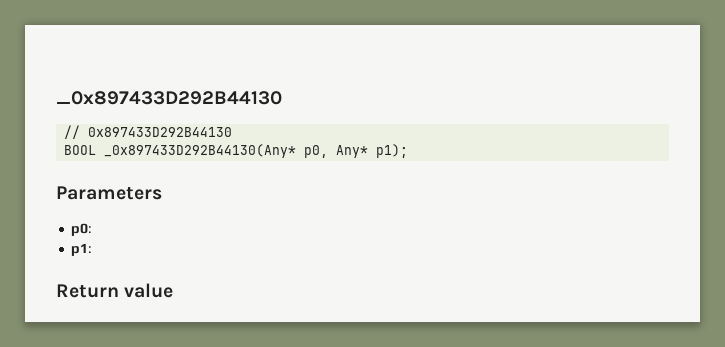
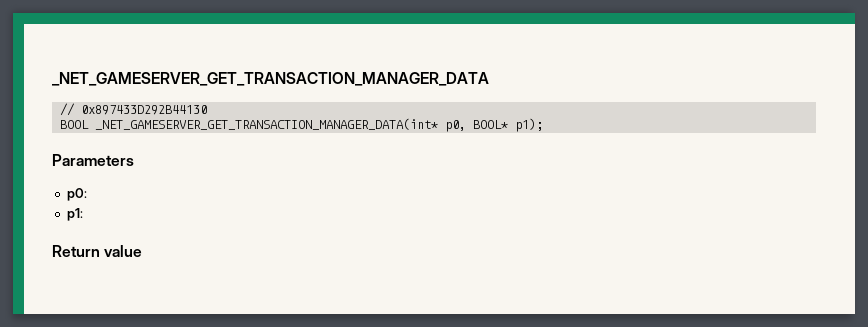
- _0x897433D292B44130
+ _NET_GAMESERVER_GET_TRANSACTION_MANAGER_DATA
- BOOL _0x897433D292B44130(Any* p0, Any* p1);
+ BOOL _NET_GAMESERVER_GET_TRANSACTION_MANAGER_DATA(int* p0, BOOL* p1);

